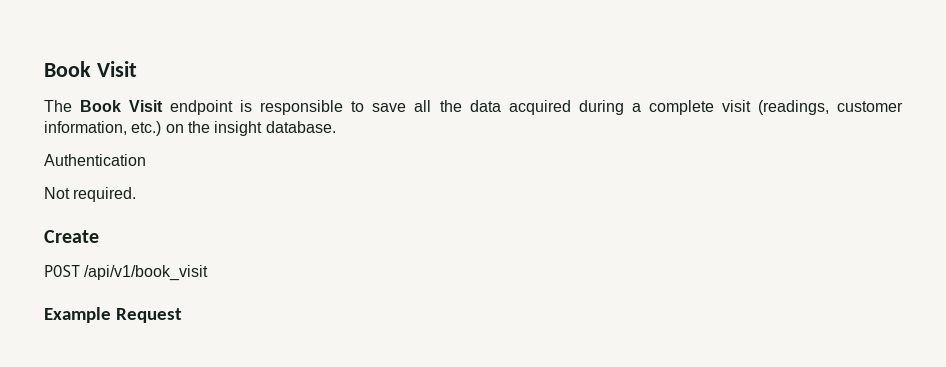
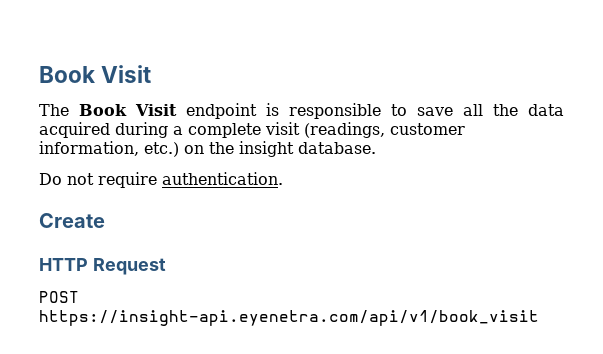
- Authentication
- Not required.
+ Do not require authentication.
+ HTTP Request
- POST /api/v1/book_visit
- Example Request
+ POST https://insight-api.eyenetra.com/api/v1/book_visit

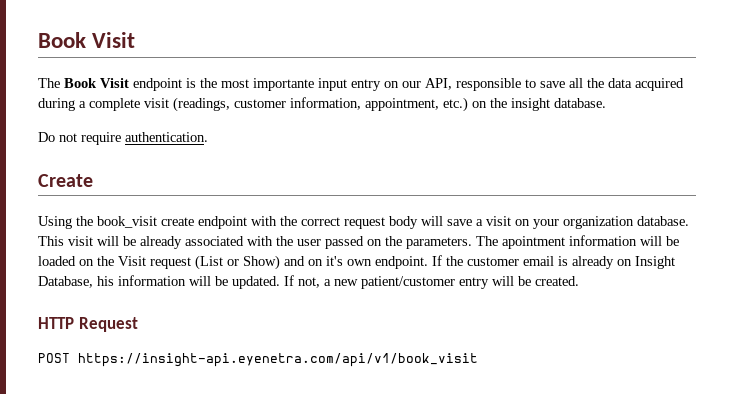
- The Book Visit endpoint is responsible to save all the data acquired during a complete visit (readings, customer information, etc.) on the insight database.
+ The Book Visit endpoint is the most importante input entry on our API, responsible to save all the data acquired during a complete visit (readings, customer information, appointment, etc.) on the insight database.
+ Using the book_visit create endpoint with the correct request body will save a visit on your organization database. This visit will be already associated with the user passed on the parameters. The apointment information will be loaded on the Visit request (List or Show) and on it's own endpoint. If the customer email is already on Insight Database, his information will be updated. If not, a new patient/customer entry will be created.

